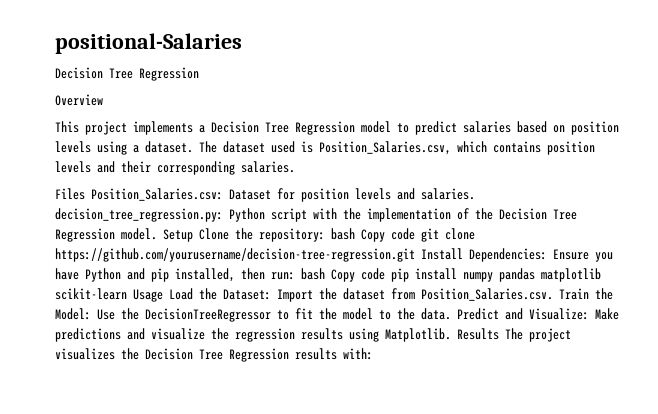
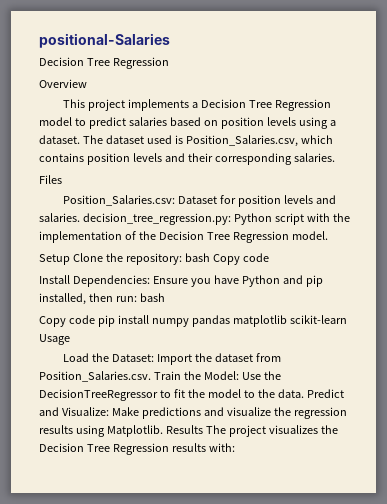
- Files Position_Salaries.csv:
+ Files
+ Position_Salaries.csv:
- Python script with the implementation of the Decision Tree Regression model. Setup Clone the repository:
+ Python script with the implementation of the Decision Tree Regression model.
+ Setup Clone the repository:
- bash Copy code git clone https://github.com/yourusername/decision-tree-regression.git Install Dependencies:
+ bash Copy code
+ Install Dependencies:
- Ensure you have Python and pip installed, then run: bash Copy code pip install numpy pandas matplotlib scikit-learn Usage Load the Dataset:
+ Ensure you have Python and pip installed, then run: bash
+ Copy code pip install numpy pandas matplotlib scikit-learn Usage
+ Load the Dataset:

